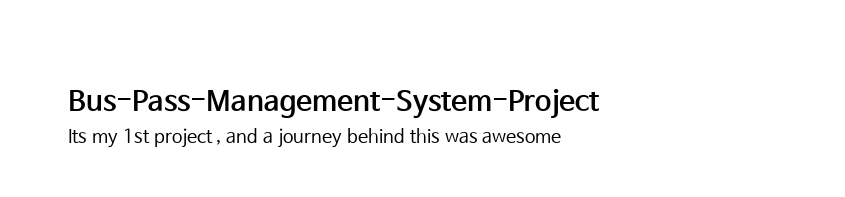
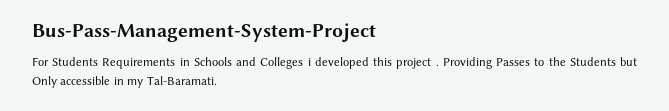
- Its my 1st project , and a journey behind this was awesome
+ For Students Requirements in Schools and Colleges i developed this project . Providing Passes to the Students but Only accessible in my Tal-Baramati.

